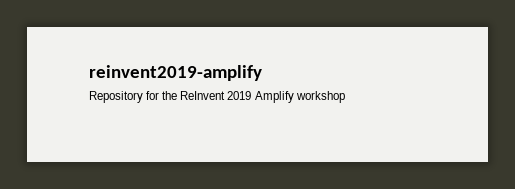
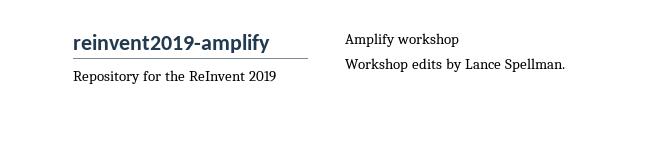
+ Workshop edits by Lance Spellman.

